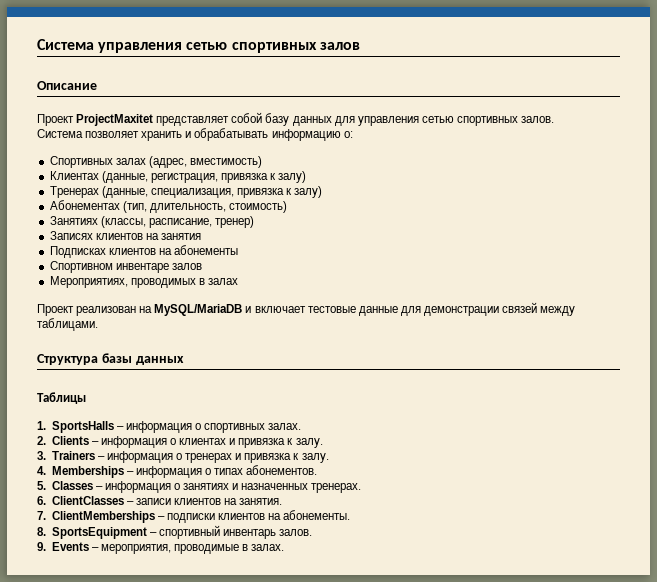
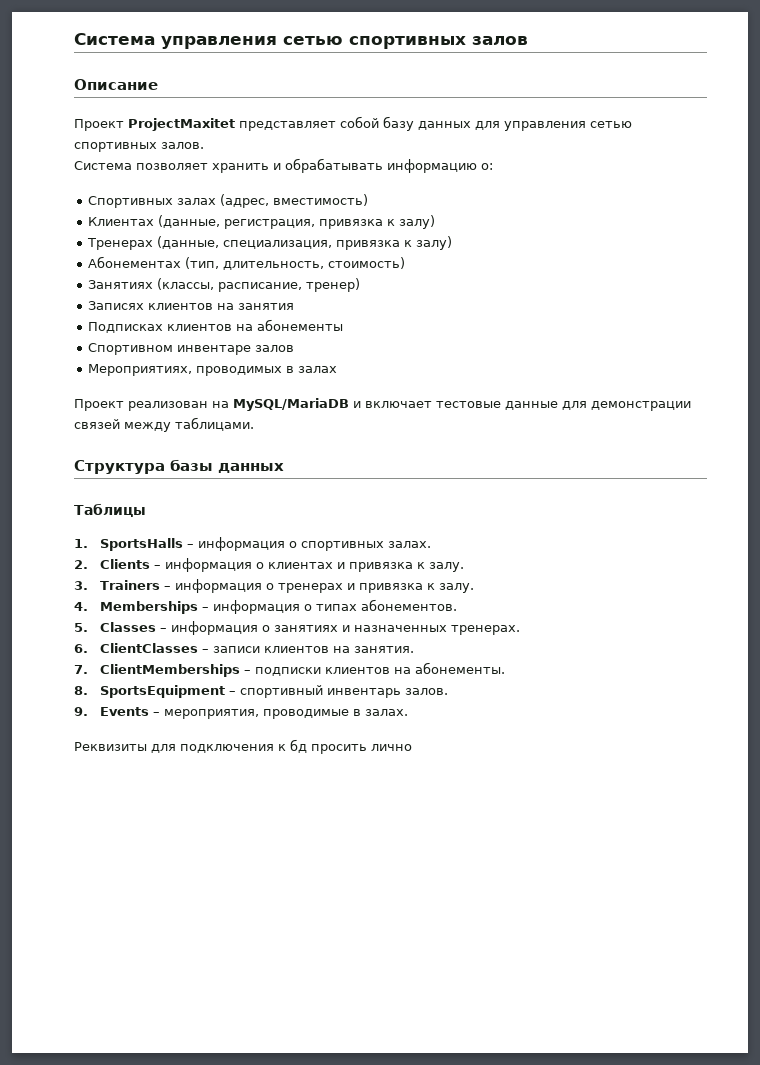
+ Реквизиты для подключения к бд просить лично

